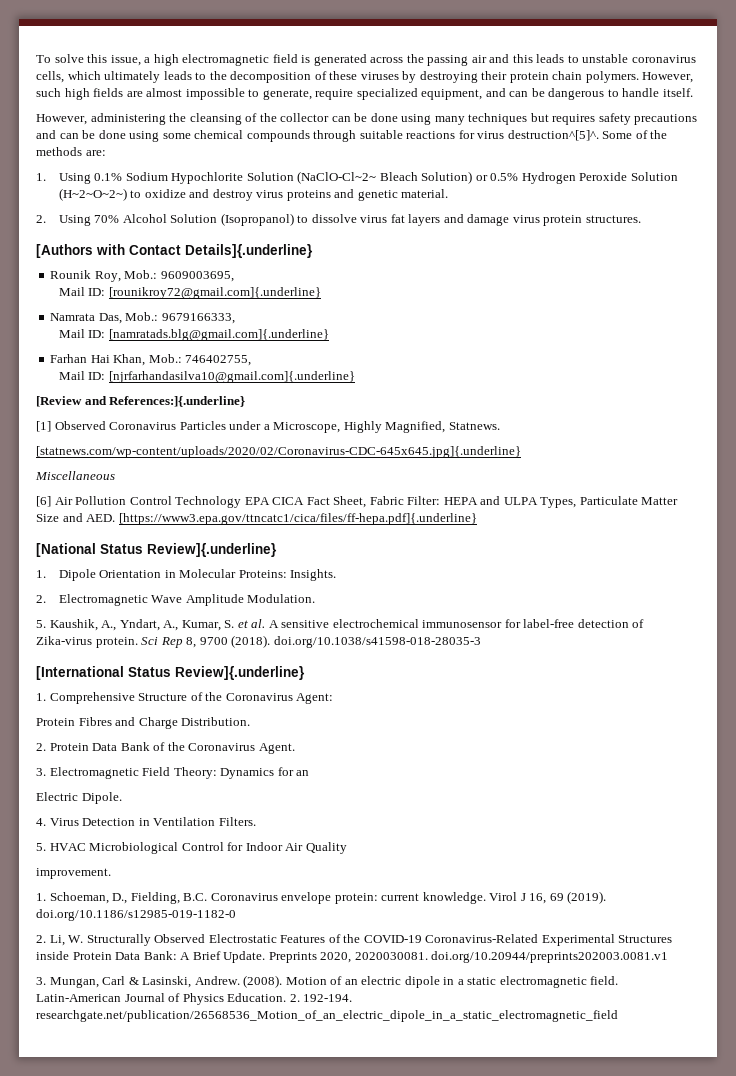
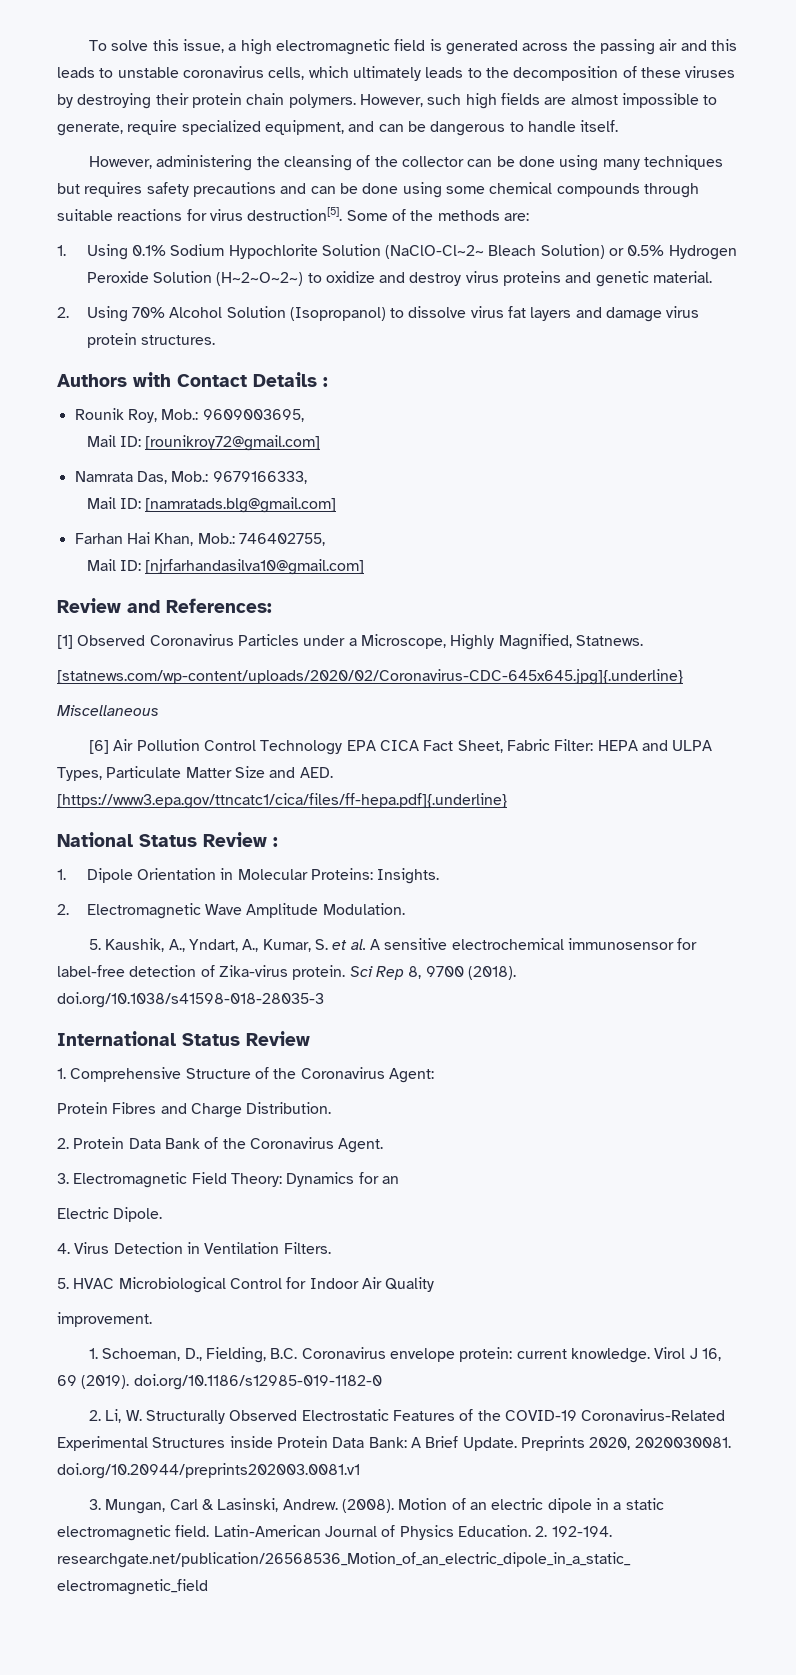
- However, administering the cleansing of the collector can be done using many techniques but requires safety precautions and can be done using some chemical compounds through suitable reactions for virus destruction^[5]^.
+ However, administering the cleansing of the collector can be done using many techniques but requires safety precautions and can be done using some chemical compounds through suitable reactions for virus destruction[5].
- [Authors with Contact Details]{.underline}
+ Authors with Contact Details :
- Mail ID: [rounikroy72@gmail.com]{.underline}
+ Mail ID: [rounikroy72@gmail.com]
- Mail ID: [namratads.blg@gmail.com]{.underline}
+ Mail ID: [namratads.blg@gmail.com]
- Mail ID: [njrfarhandasilva10@gmail.com]{.underline}
- [Review and References:]{.underline}
+ Mail ID: [njrfarhandasilva10@gmail.com]
+ Review and References:
- [National Status Review]{.underline}
+ National Status Review :
- [International Status Review]{.underline}
+ International Status Review

